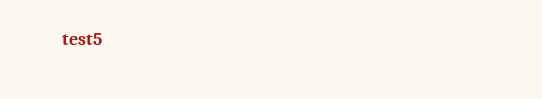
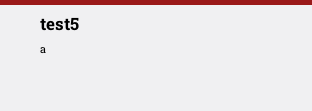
+ a

